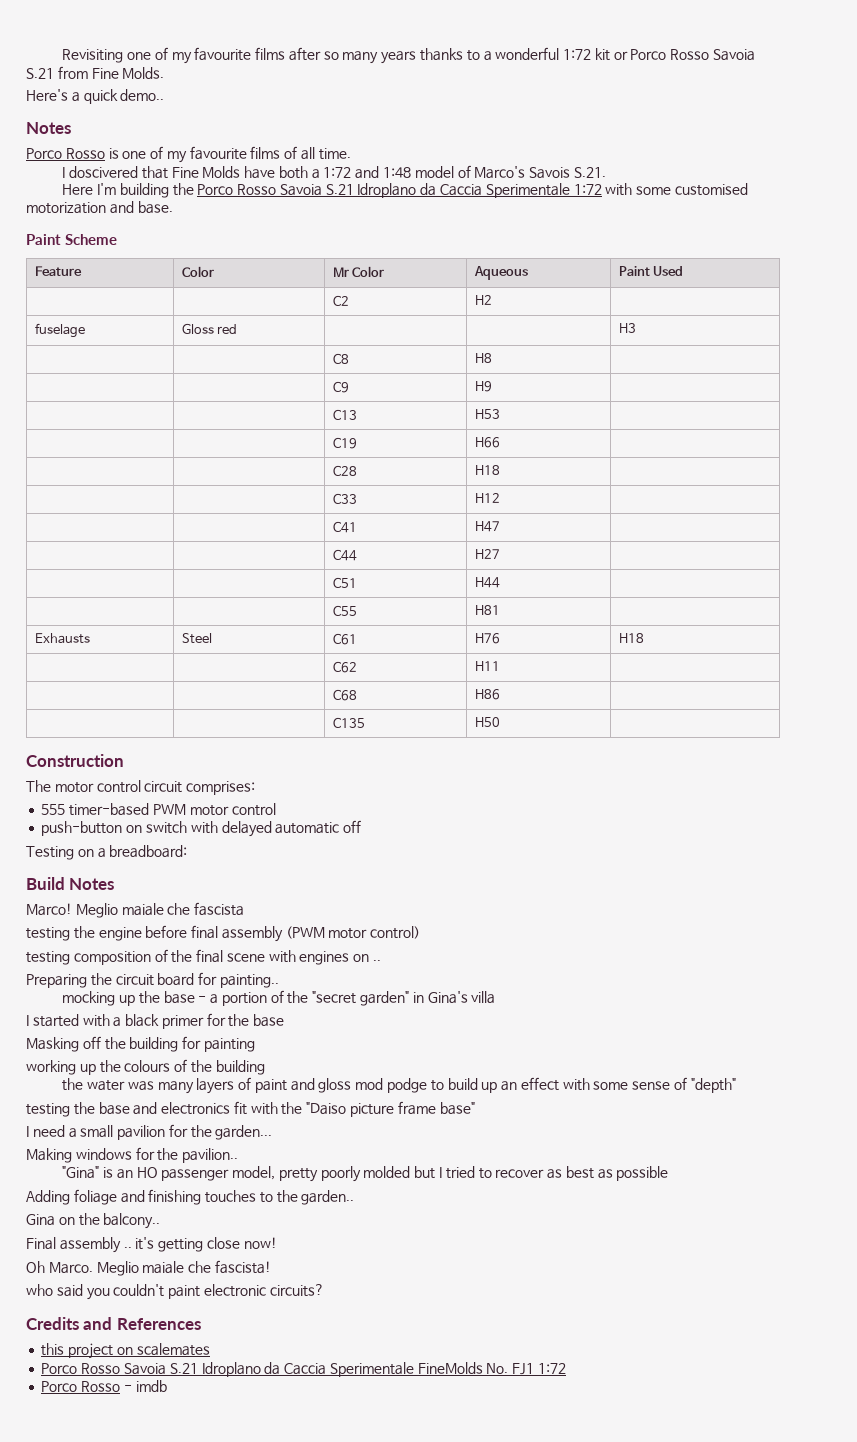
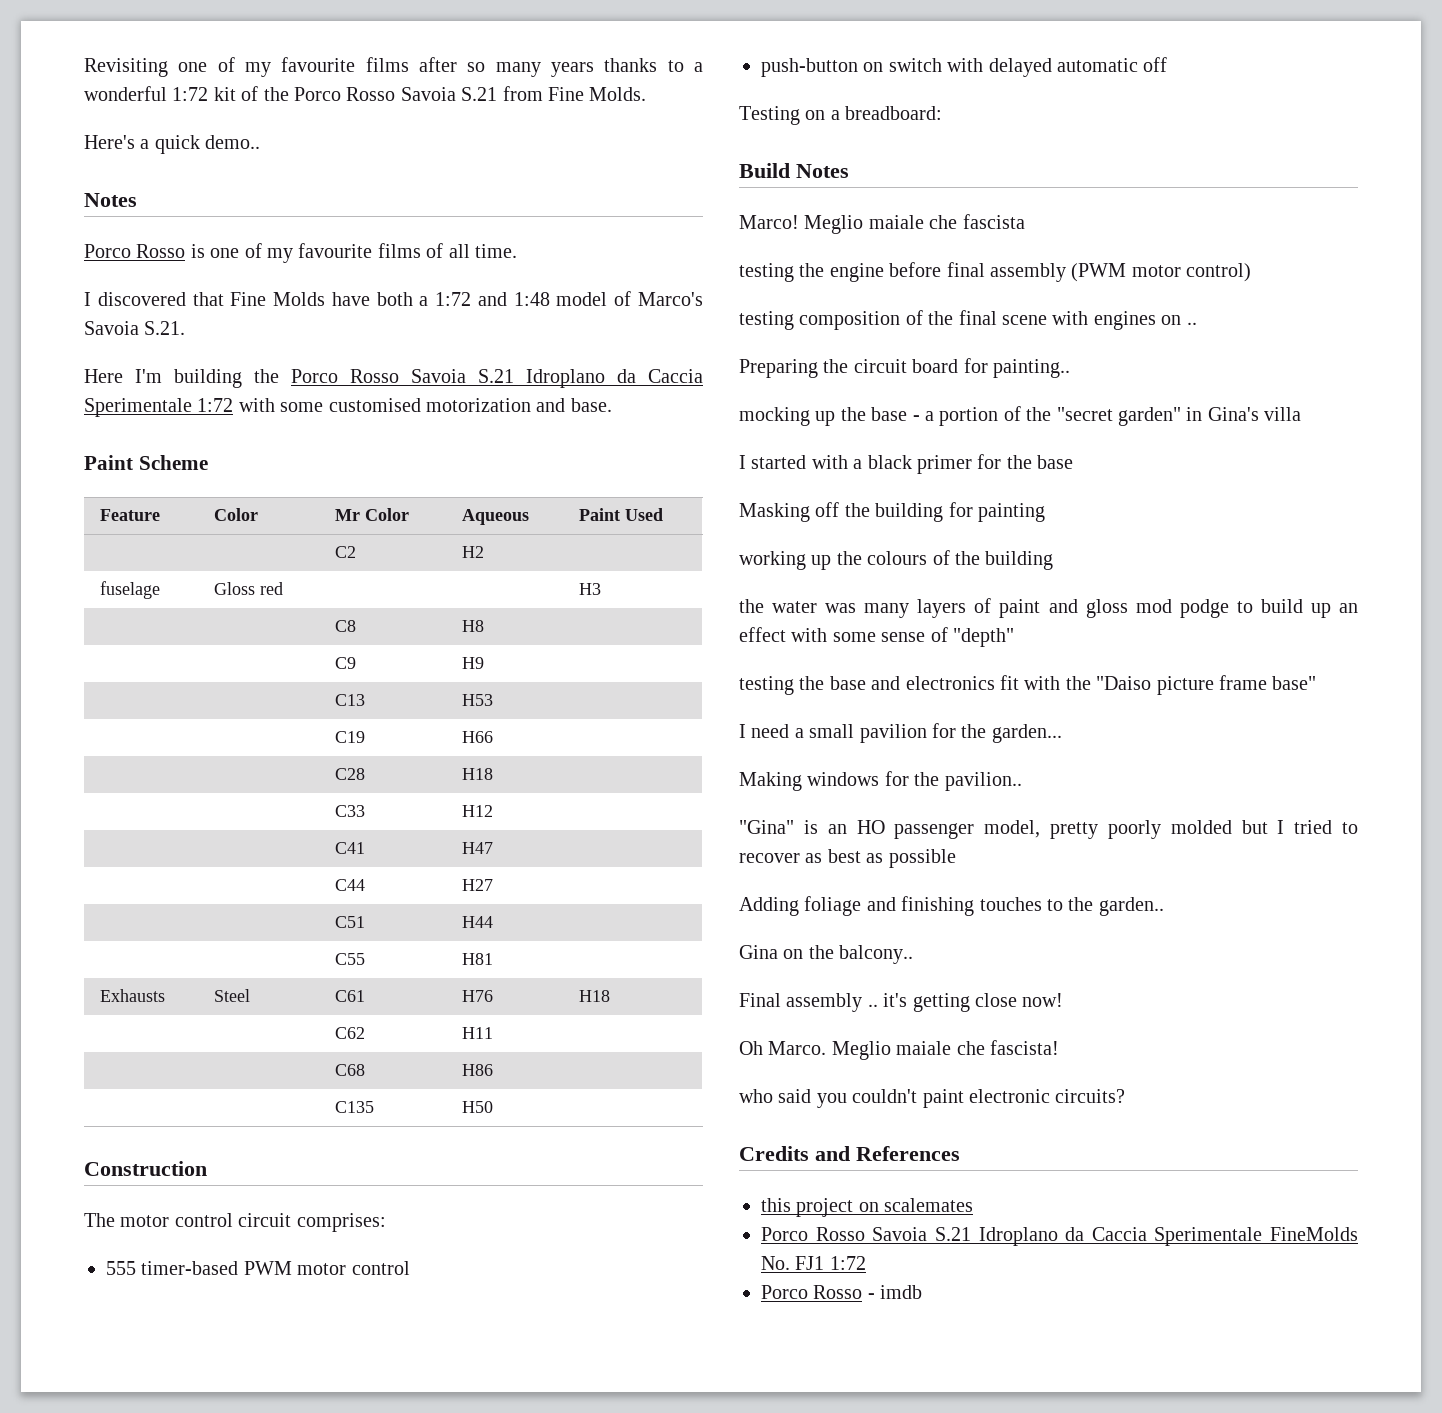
- Revisiting one of my favourite films after so many years thanks to a wonderful 1:72 kit or Porco Rosso Savoia S.21 from Fine Molds.
+ Revisiting one of my favourite films after so many years thanks to a wonderful 1:72 kit of the Porco Rosso Savoia S.21 from Fine Molds.
- I doscivered that Fine Molds have both a 1:72 and 1:48 model of Marco's Savois S.21.
+ I discovered that Fine Molds have both a 1:72 and 1:48 model of Marco's Savoia S.21.

